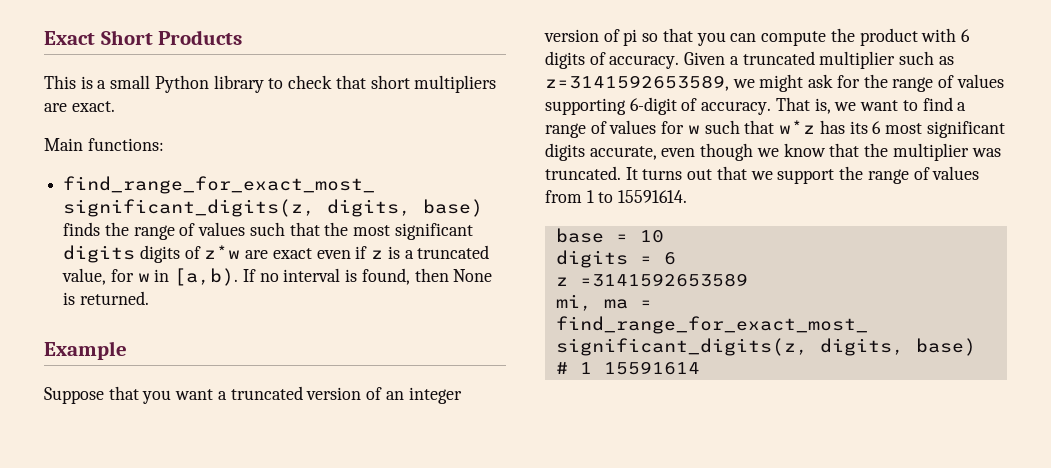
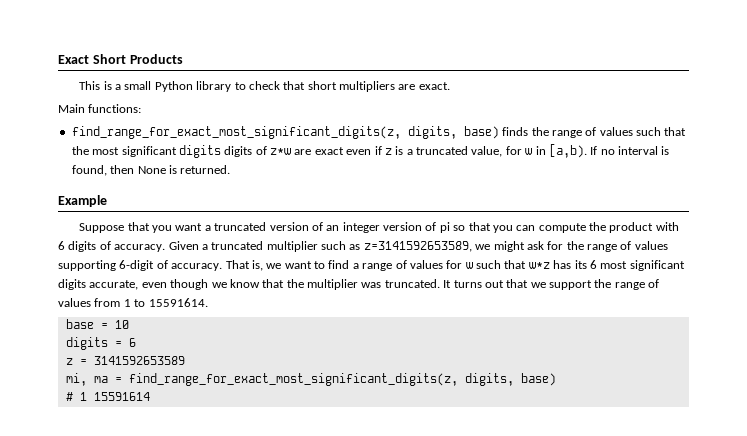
- z =3141592653589
+ z = 3141592653589

